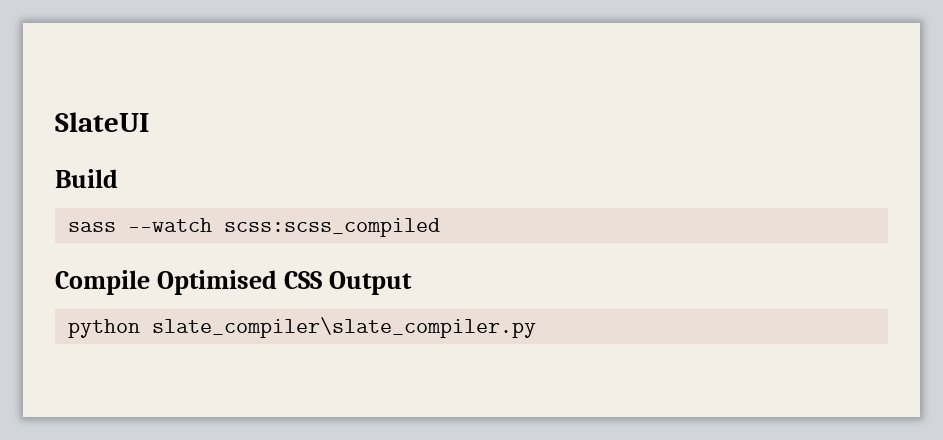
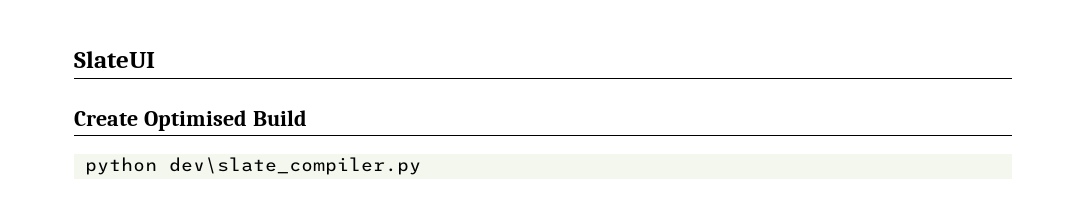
- Build
+ Create Optimised Build
- sass --watch scss:scss_compiled
- Compile Optimised CSS Output
- python slate_compiler\slate_compiler.py
+ python dev\slate_compiler.py

